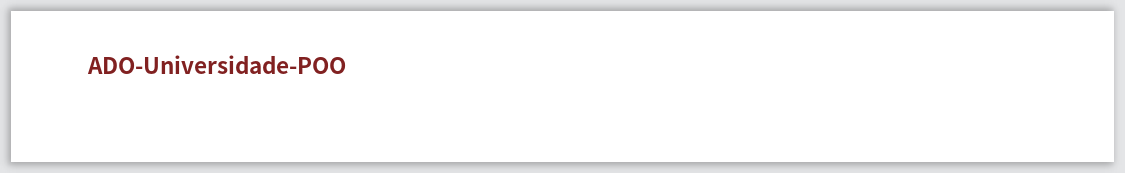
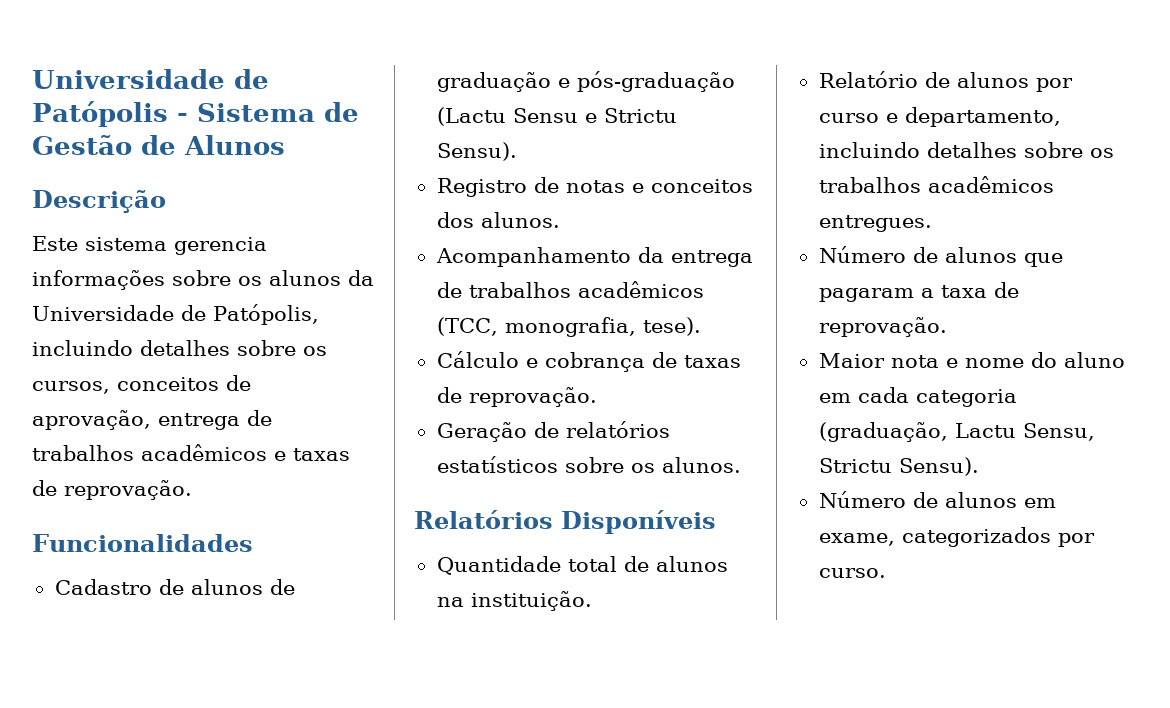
- ADO-Universidade-POO
+ Universidade de Patópolis - Sistema de Gestão de Alunos
+ Descrição
+ Este sistema gerencia informações sobre os alunos da Universidade de Patópolis, incluindo detalhes sobre os cursos, conceitos de aprovação, entrega de trabalhos acadêmicos e taxas de reprovação.
+ Funcionalidades
+ Cadastro de alunos de graduação e pós-graduação (Lactu Sensu e Strictu Sensu).
+ Registro de notas e conceitos dos alunos.
+ Acompanhamento da entrega de trabalhos acadêmicos (TCC, monografia, tese).
+ Cálculo e cobrança de taxas de reprovação.
+ Geração de relatórios estatísticos sobre os alunos.
+ Relatórios Disponíveis
+ Quantidade total de alunos na instituição.
+ Relatório de alunos por curso e departamento, incluindo detalhes sobre os trabalhos acadêmicos entregues.
+ Número de alunos que pagaram a taxa de reprovação.
+ Maior nota e nome do aluno em cada categoria (graduação, Lactu Sensu, Strictu Sensu).
+ Número de alunos em exame, categorizados por curso.

